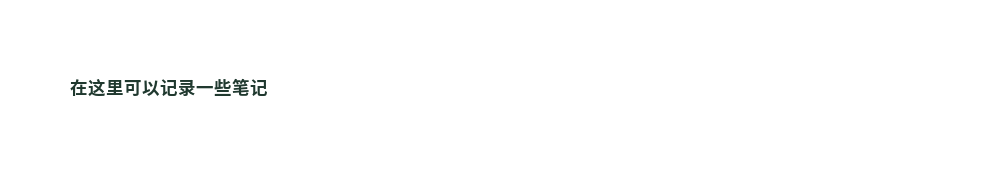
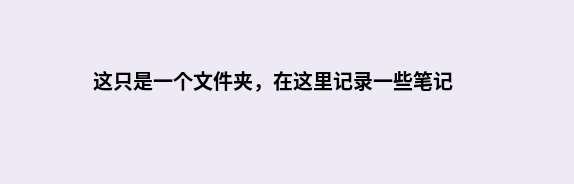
- 在这里可以记录一些笔记
+ 这只是一个文件夹，在这里记录一些笔记

